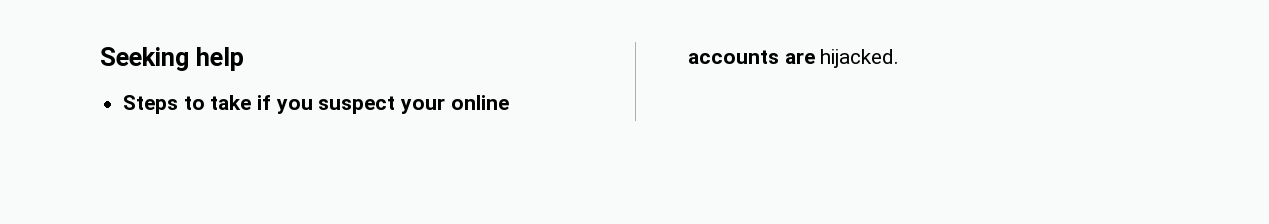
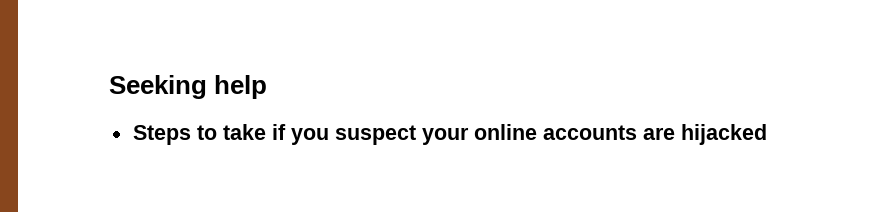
- Steps to take if you suspect your online accounts are hijacked.
+ Steps to take if you suspect your online accounts are hijacked

